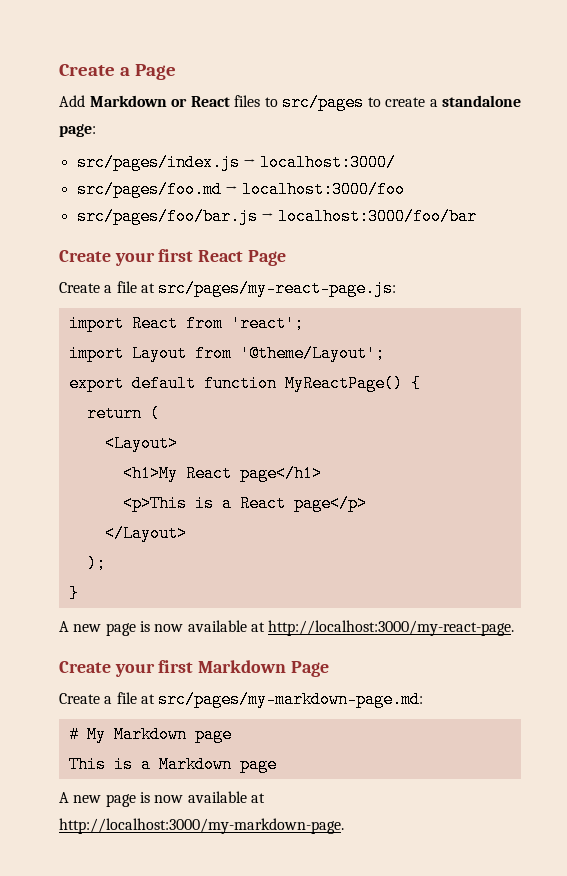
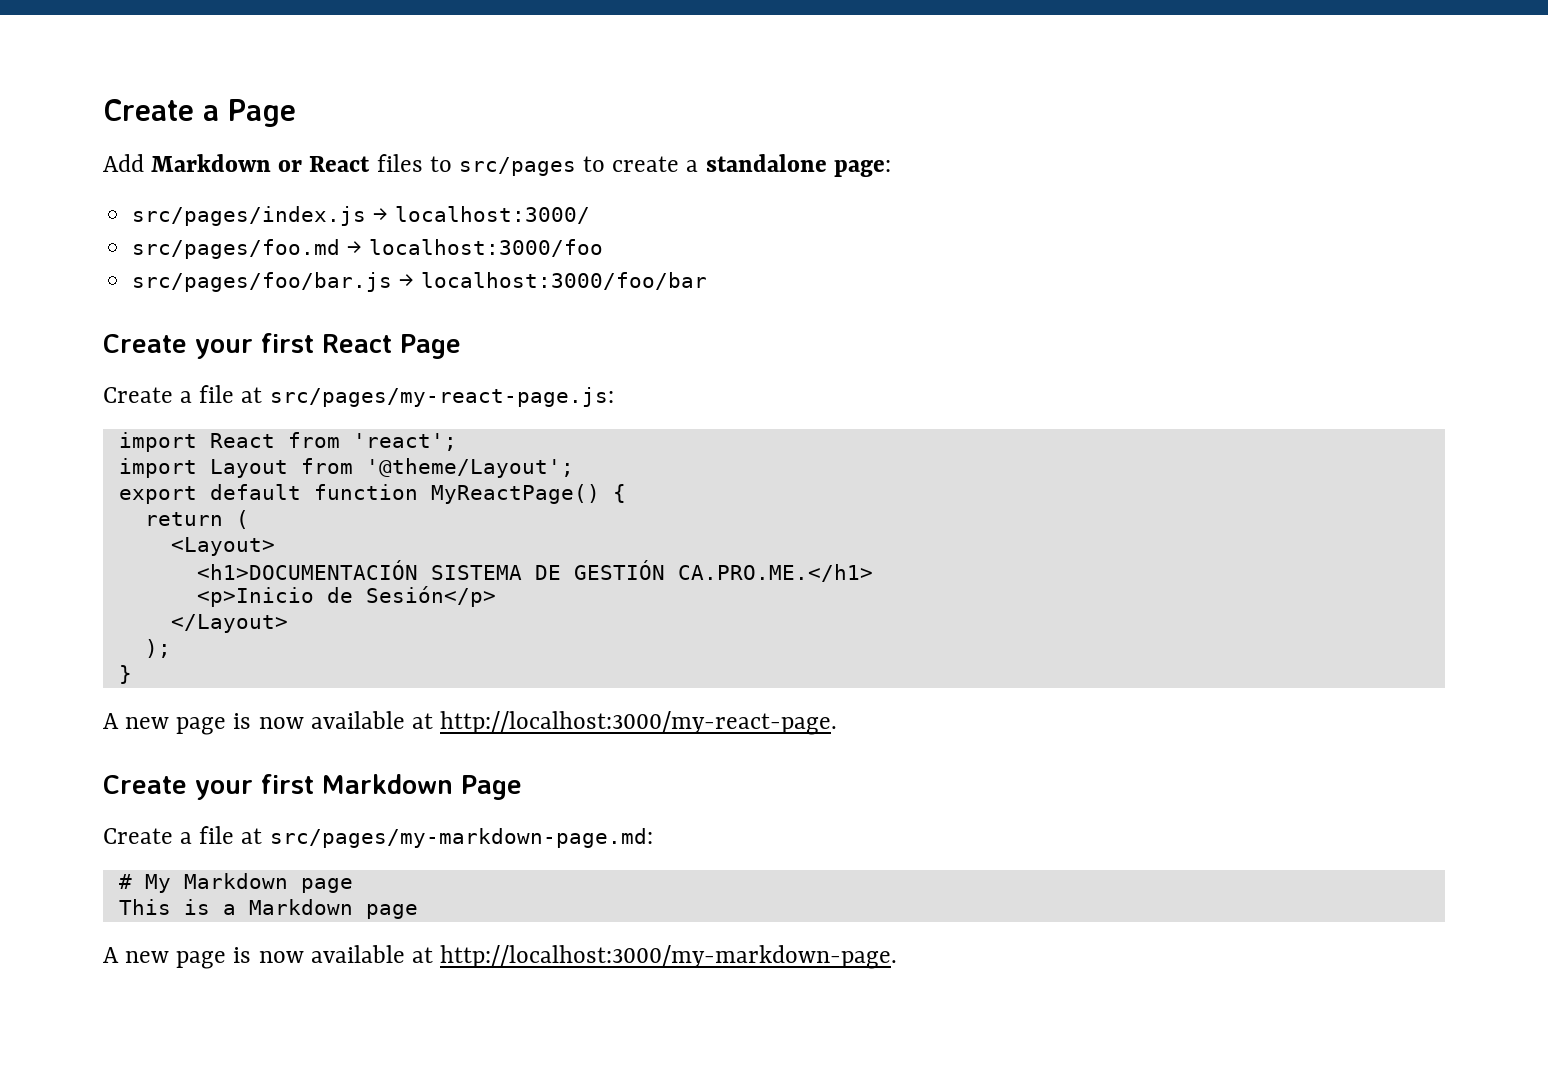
- <h1>My React page</h1>
- <p>This is a React page</p>
+ <h1>DOCUMENTACIÓN SISTEMA DE GESTIÓN CA.PRO.ME.</h1>
+ <p>Inicio de Sesión</p>

